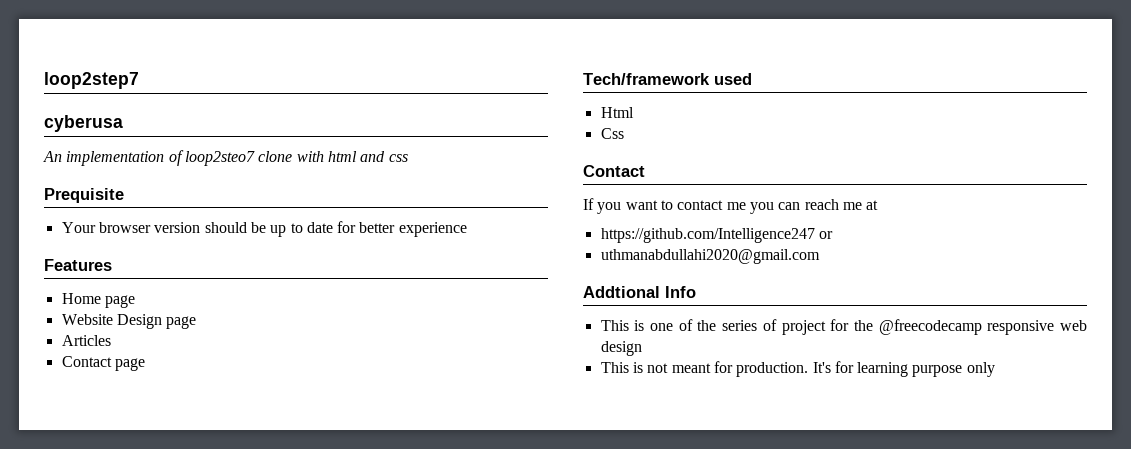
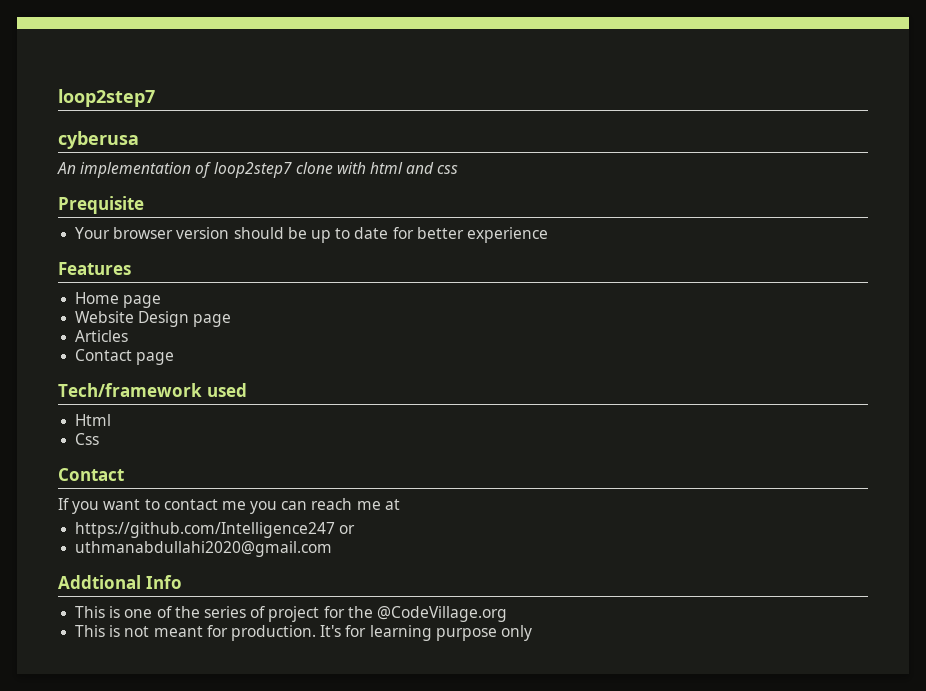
- An implementation of loop2steo7 clone with html and css
+ An implementation of loop2step7 clone with html and css
- This is one of the series of project for the @freecodecamp responsive web design
+ This is one of the series of project for the @CodeVillage.org

